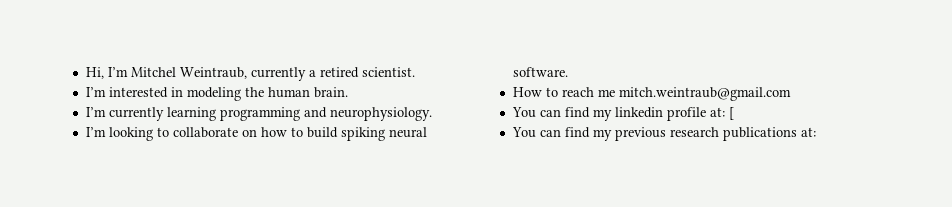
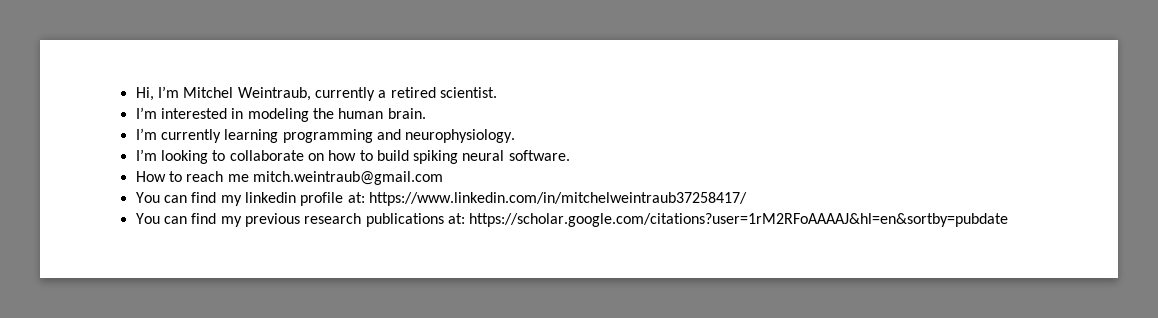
- You can find my linkedin profile at: [
+ You can find my linkedin profile at: https://www.linkedin.com/in/mitchelweintraub37258417/
- You can find my previous research publications at:
+ You can find my previous research publications at: https://scholar.google.com/citations?user=1rM2RFoAAAAJ&hl=en&sortby=pubdate

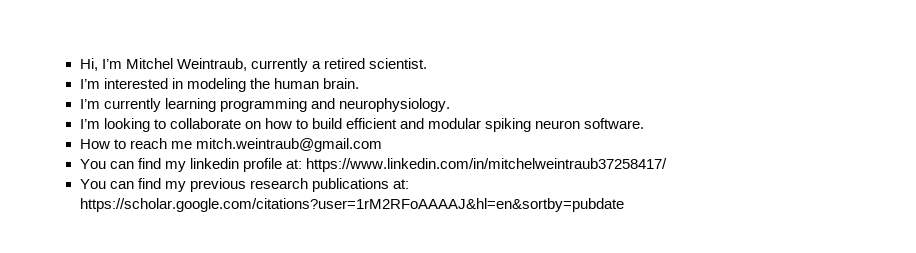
- I’m looking to collaborate on how to build spiking neural software.
+ I’m looking to collaborate on how to build efficient and modular spiking neuron software.

